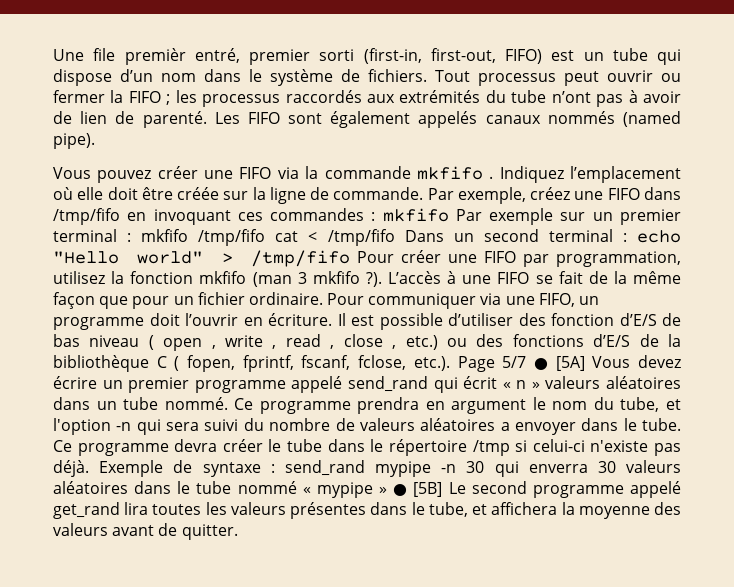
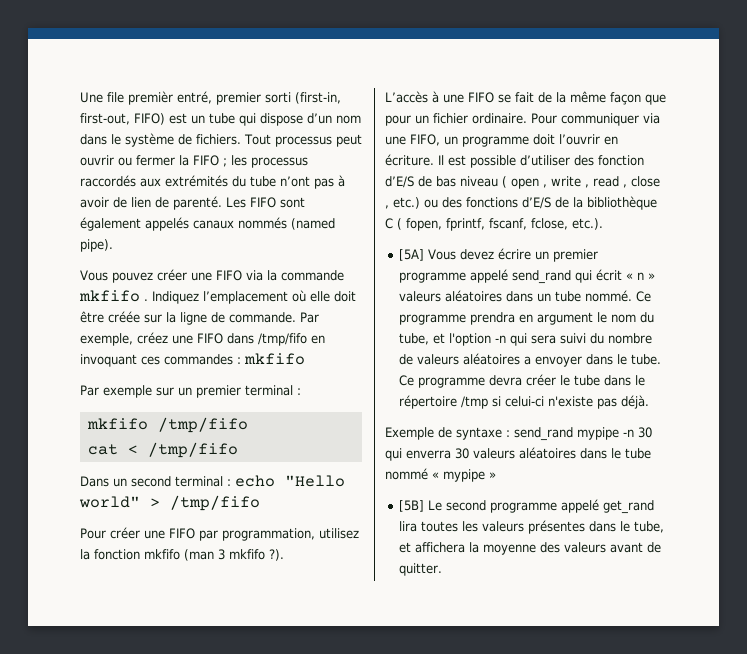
- Par exemple, créez une FIFO dans /tmp/fifo en invoquant ces commandes : mkfifo Par exemple sur un premier terminal : mkfifo /tmp/fifo cat < /tmp/fifo Dans un second terminal :
+ Par exemple, créez une FIFO dans /tmp/fifo en invoquant ces commandes : mkfifo
+ Par exemple sur un premier terminal :
+ mkfifo /tmp/fifo
+ cat < /tmp/fifo
+ Dans un second terminal :
- echo "Hello world" > /tmp/fifo Pour créer une FIFO par programmation, utilisez la fonction mkfifo (man 3 mkfifo ?). L’accès à une FIFO se fait de la même façon que pour un fichier ordinaire.
+ echo "Hello world" > /tmp/fifo
+ Pour créer une FIFO par programmation, utilisez la fonction mkfifo (man 3 mkfifo ?).
+ L’accès à une FIFO se fait de la même façon que pour un fichier ordinaire.
- Il est possible d’utiliser des fonction d’E/S de bas niveau ( open , write , read , close , etc.) ou des fonctions d’E/S de la bibliothèque C ( fopen, fprintf, fscanf, fclose, etc.). Page 5/7 ● [5A] Vous devez écrire un premier programme appelé send_rand qui écrit « n » valeurs aléatoires dans un tube nommé.
+ Il est possible d’utiliser des fonction d’E/S de bas niveau ( open , write , read , close , etc.) ou des fonctions d’E/S de la bibliothèque C ( fopen, fprintf, fscanf, fclose, etc.).
+ [5A] Vous devez écrire un premier programme appelé send_rand qui écrit « n » valeurs aléatoires dans un tube nommé.
- Ce programme devra créer le tube dans le répertoire /tmp si celui-ci n'existe pas déjà. Exemple de syntaxe : send_rand mypipe -n 30 qui enverra 30 valeurs aléatoires dans le tube nommé « mypipe » ● [5B] Le second programme appelé get_rand lira toutes les valeurs présentes dans le tube, et affichera la moyenne des valeurs avant de quitter.
+ Ce programme devra créer le tube dans le répertoire /tmp si celui-ci n'existe pas déjà.
+ Exemple de syntaxe : send_rand mypipe -n 30 qui enverra 30 valeurs aléatoires dans le tube nommé « mypipe »
+ [5B] Le second programme appelé get_rand lira toutes les valeurs présentes dans le tube, et affichera la moyenne des valeurs avant de quitter.

